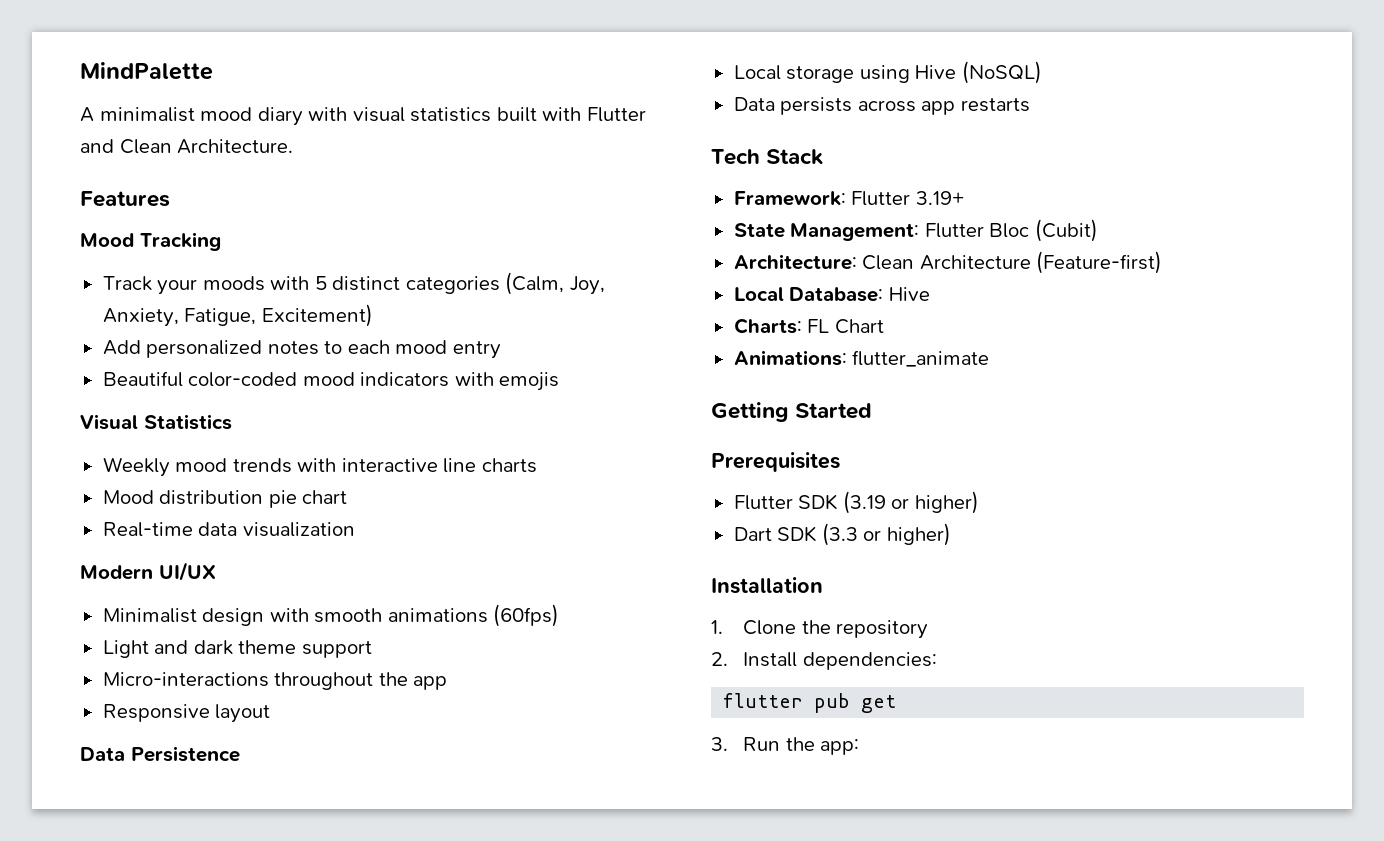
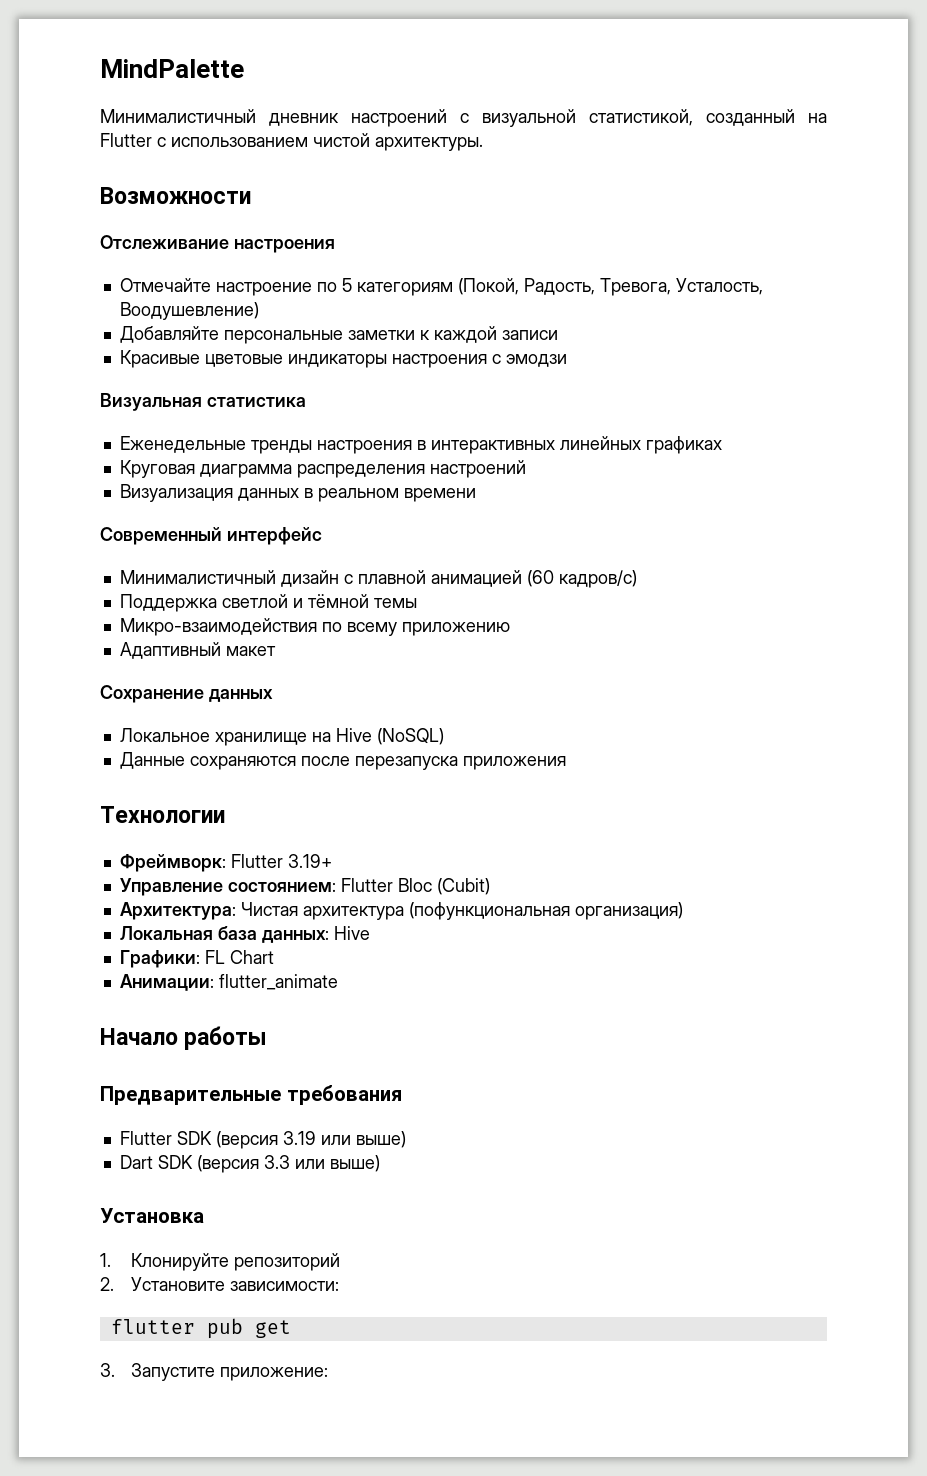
- A minimalist mood diary with visual statistics built with Flutter and Clean Architecture.
- Features
- Mood Tracking
- Track your moods with 5 distinct categories (Calm, Joy, Anxiety, Fatigue, Excitement)
- Add personalized notes to each mood entry
- Beautiful color-coded mood indicators with emojis
- Visual Statistics
- Weekly mood trends with interactive line charts
- Mood distribution pie chart
- Real-time data visualization
- Modern UI/UX
- Minimalist design with smooth animations (60fps)
- Light and dark theme support
- Micro-interactions throughout the app
- Responsive layout
- Data Persistence
- Local storage using Hive (NoSQL)
- Data persists across app restarts
- Tech Stack
- Framework: Flutter 3.19+
+ Минималистичный дневник настроений с визуальной статистикой, созданный на Flutter с использованием чистой архитектуры.
+ Возможности
+ Отслеживание настроения
+ Отмечайте настроение по 5 категориям (Покой, Радость, Тревога, Усталость, Воодушевление)
+ Добавляйте персональные заметки к каждой записи
+ Красивые цветовые индикаторы настроения с эмодзи
+ Визуальная статистика
+ Еженедельные тренды настроения в интерактивных линейных графиках
+ Круговая диаграмма распределения настроений
+ Визуализация данных в реальном времени
+ Современный интерфейс
+ Минималистичный дизайн с плавной анимацией (60 кадров/с)
+ Поддержка светлой и тёмной темы
+ Микро-взаимодействия по всему приложению
+ Адаптивный макет
+ Сохранение данных
+ Локальное хранилище на Hive (NoSQL)
+ Данные сохраняются после перезапуска приложения
+ Технологии
+ Фреймворк: Flutter 3.19+
- State Management: Flutter Bloc (Cubit)
+ Управление состоянием: Flutter Bloc (Cubit)
- Architecture: Clean Architecture (Feature-first)
- Local Database: Hive
+ Архитектура: Чистая архитектура (пофункциональная организация)
+ Локальная база данных: Hive
- Charts: FL Chart
+ Графики: FL Chart
- Animations: flutter_animate
+ Анимации: flutter_animate
- Getting Started
- Prerequisites
- Flutter SDK (3.19 or higher)
- Dart SDK (3.3 or higher)
- Installation
- 1. Clone the repository
+ Начало работы
+ Предварительные требования
+ Flutter SDK (версия 3.19 или выше)
+ Dart SDK (версия 3.3 или выше)
+ Установка
+ 1. Клонируйте репозиторий
- 2. Install dependencies:
+ 2. Установите зависимости:
- 3. Run the app:
+ 3. Запустите приложение:

